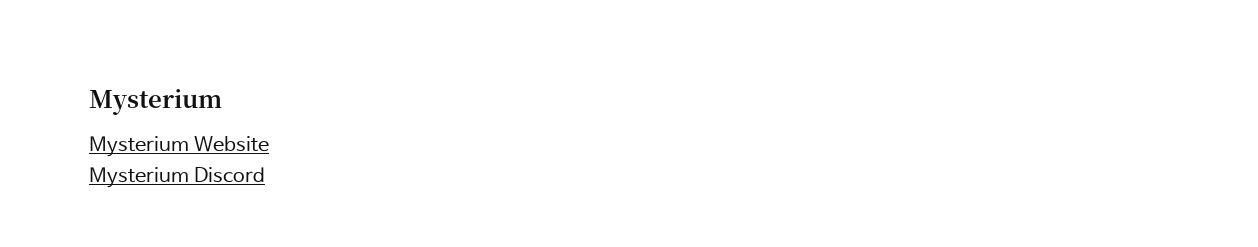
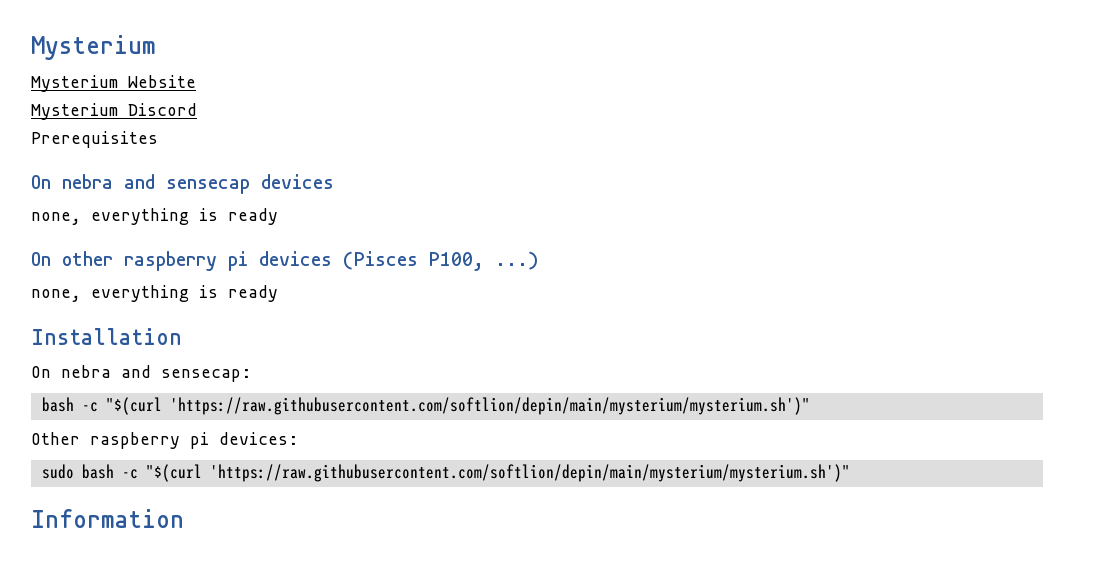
+ Prerequisites
+ On nebra and sensecap devices
+ none, everything is ready
+ On other raspberry pi devices (Pisces P100, ...)
+ none, everything is ready
+ Installation
+ On nebra and sensecap:
+ bash -c "$(curl 'https://raw.githubusercontent.com/softlion/depin/main/mysterium/mysterium.sh')"
+ Other raspberry pi devices:
+ sudo bash -c "$(curl 'https://raw.githubusercontent.com/softlion/depin/main/mysterium/mysterium.sh')"
+ Information

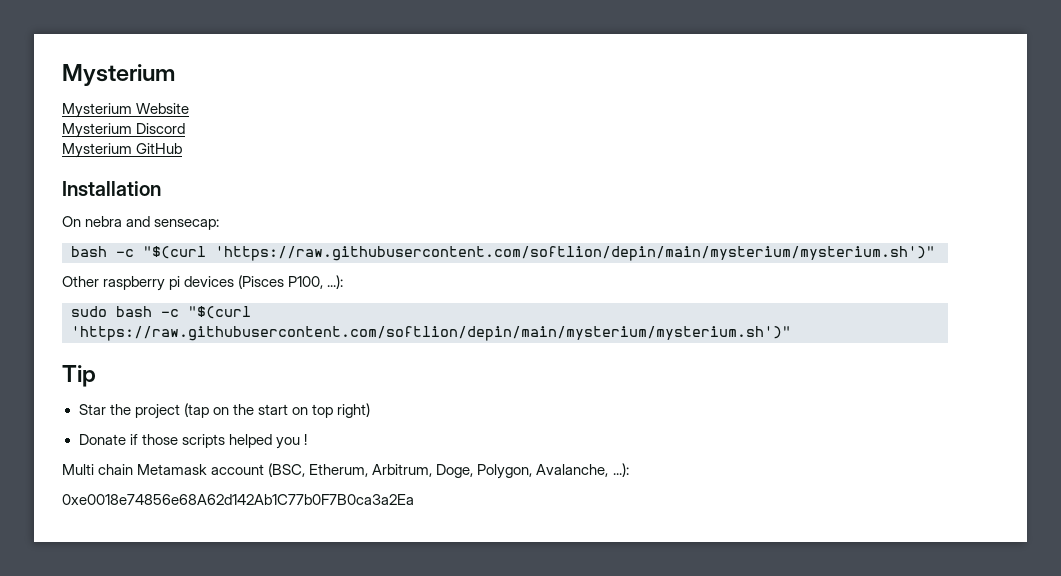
- Prerequisites
- On nebra and sensecap devices
- none, everything is ready
- On other raspberry pi devices (Pisces P100, ...)
- none, everything is ready
+ Mysterium GitHub
- Other raspberry pi devices:
+ Other raspberry pi devices (Pisces P100, ...):
- Information
+ Tip
+ Star the project (tap on the start on top right)
+ Donate if those scripts helped you !
+ Multi chain Metamask account (BSC, Etherum, Arbitrum, Doge, Polygon, Avalanche, ...):
+ 0xe0018e74856e68A62d142Ab1C77b0F7B0ca3a2Ea

